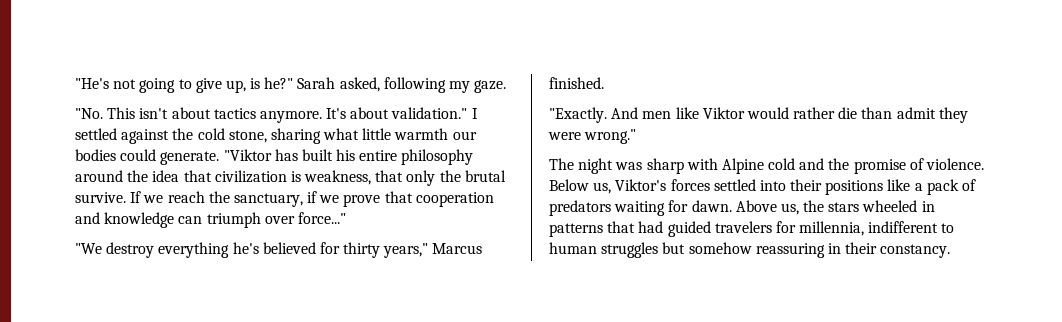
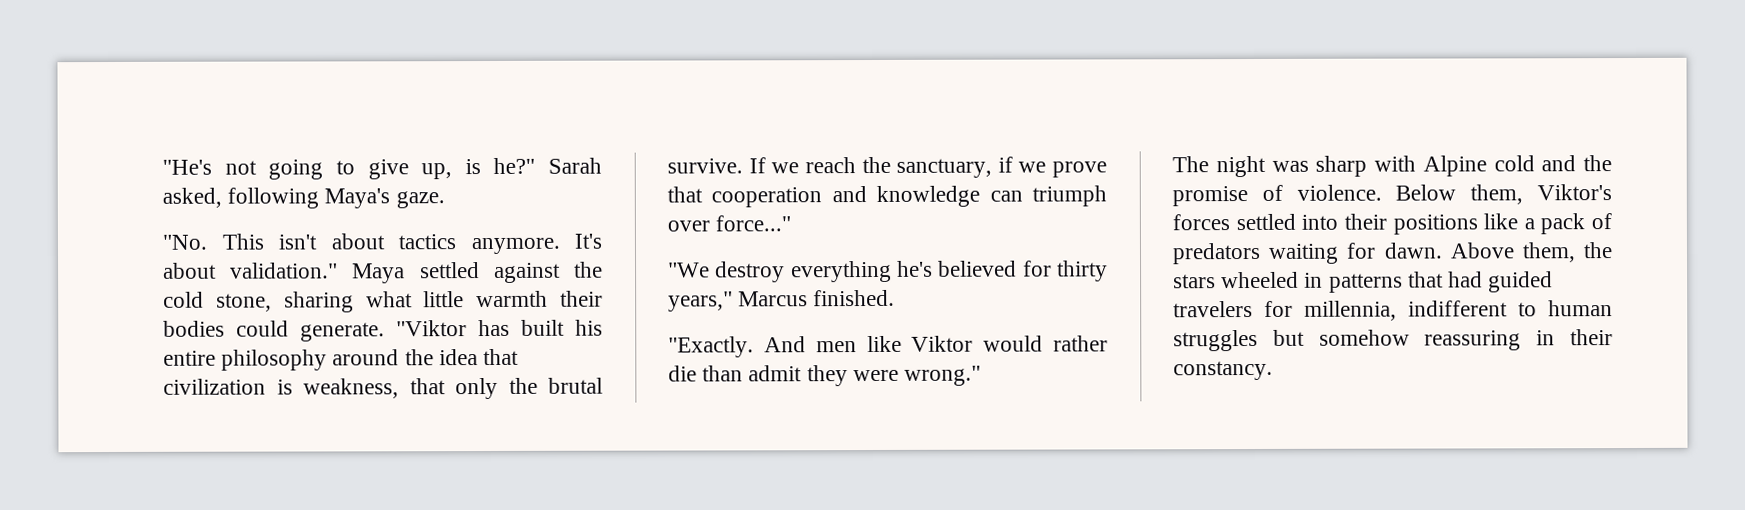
- Sarah asked, following my gaze.
+ Sarah asked, following Maya's gaze.
- I settled against the cold stone, sharing what little warmth our bodies could generate.
+ Maya settled against the cold stone, sharing what little warmth their bodies could generate.
- Below us, Viktor's forces settled into their positions like a pack of predators waiting for dawn.
+ Below them, Viktor's forces settled into their positions like a pack of predators waiting for dawn.
- Above us, the stars wheeled in patterns that had guided travelers for millennia, indifferent to human struggles but somehow reassuring in their constancy.
+ Above them, the stars wheeled in patterns that had guided travelers for millennia, indifferent to human struggles but somehow reassuring in their constancy.

